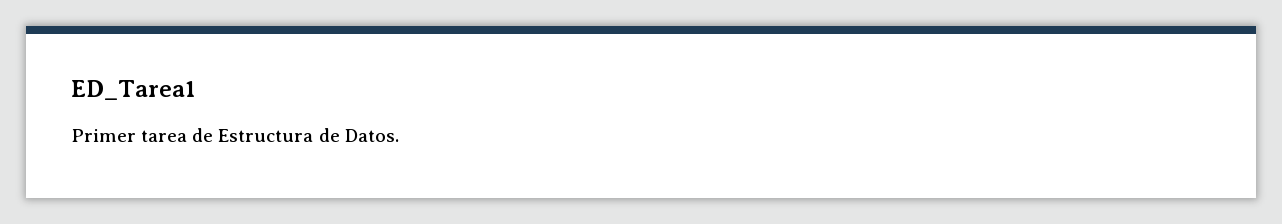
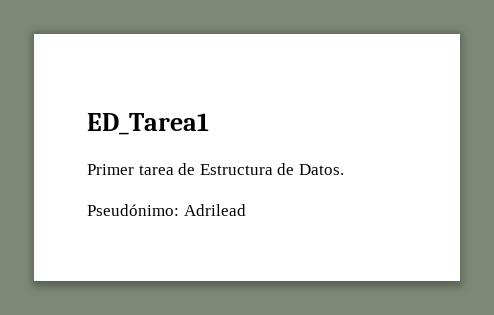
+ Pseudónimo: Adrilead

